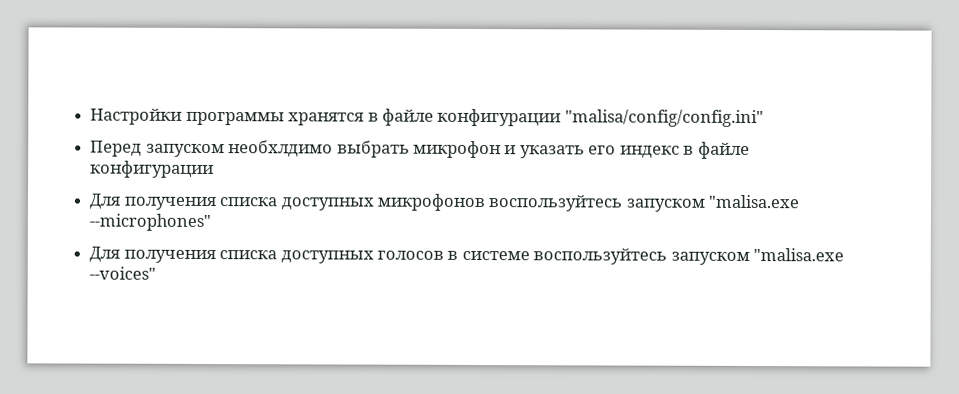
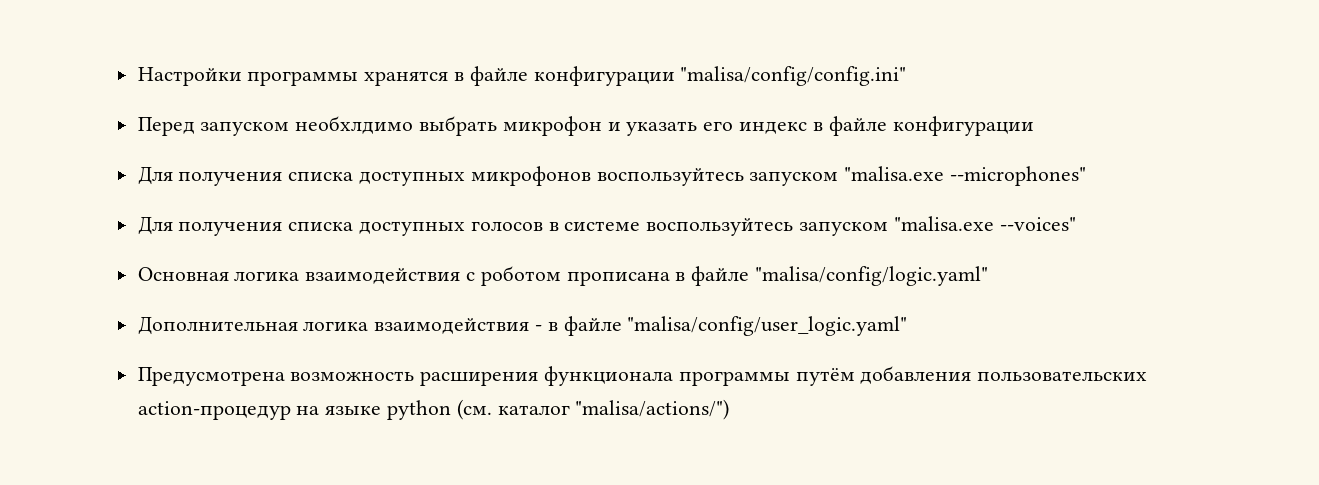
+ Основная логика взаимодействия с роботом прописана в файле "malisa/config/logic.yaml"
+ Дополнительная логика взаимодействия - в файле "malisa/config/user_logic.yaml"
+ Предусмотрена возможность расширения функционала программы путём добавления пользовательских action-процедур на языке python (см. каталог "malisa/actions/")

